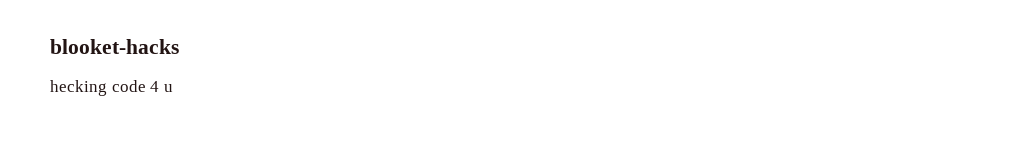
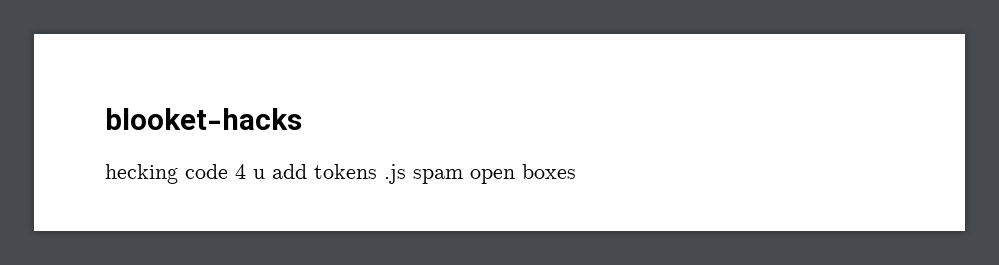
- hecking code 4 u
+ hecking code 4 u add tokens .js spam open boxes

